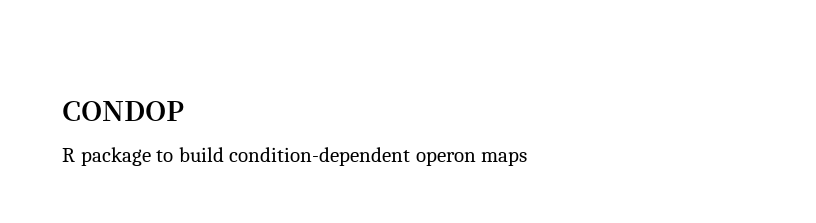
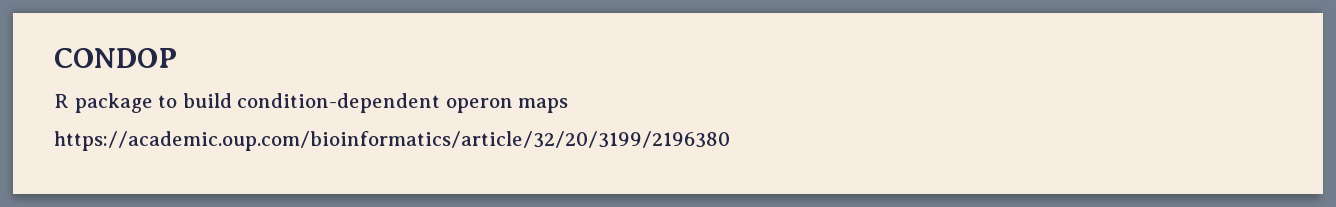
+ https://academic.oup.com/bioinformatics/article/32/20/3199/2196380

